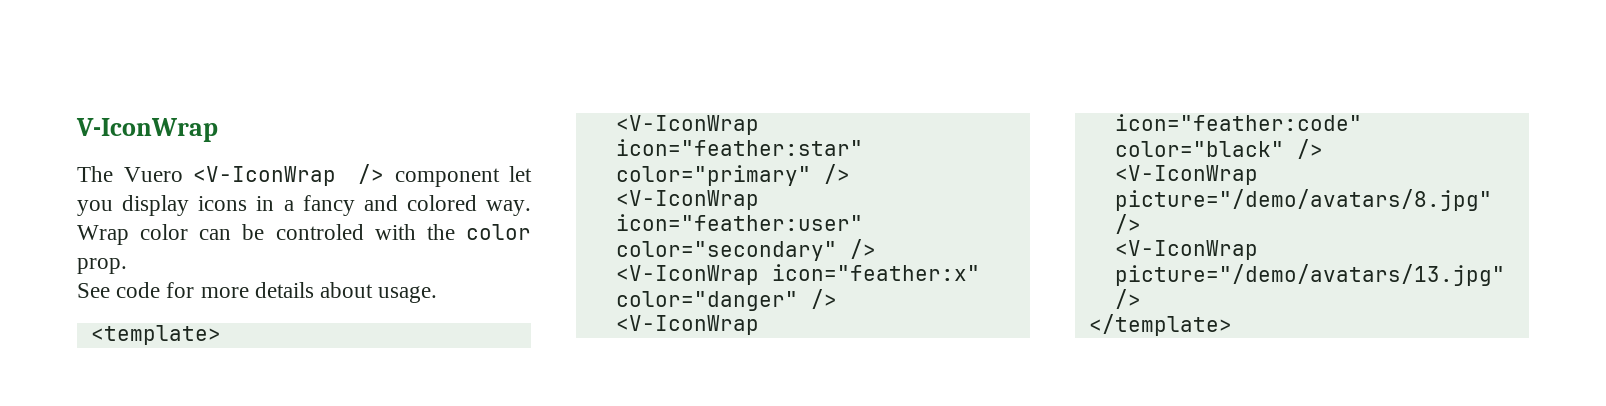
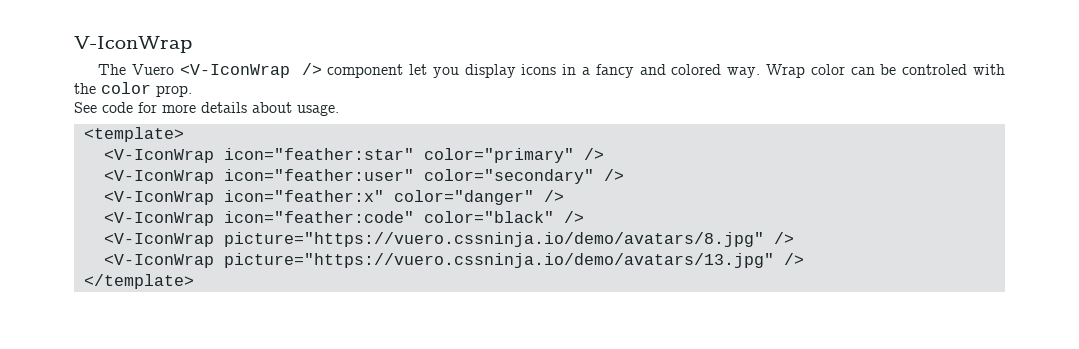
- <V-IconWrap picture="/demo/avatars/8.jpg" />
- <V-IconWrap picture="/demo/avatars/13.jpg" />
+ <V-IconWrap picture="https://vuero.cssninja.io/demo/avatars/8.jpg" />
+ <V-IconWrap picture="https://vuero.cssninja.io/demo/avatars/13.jpg" />

